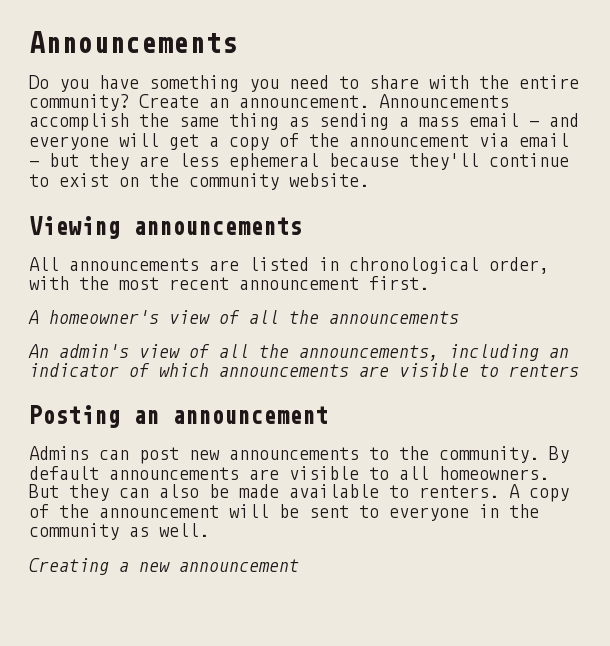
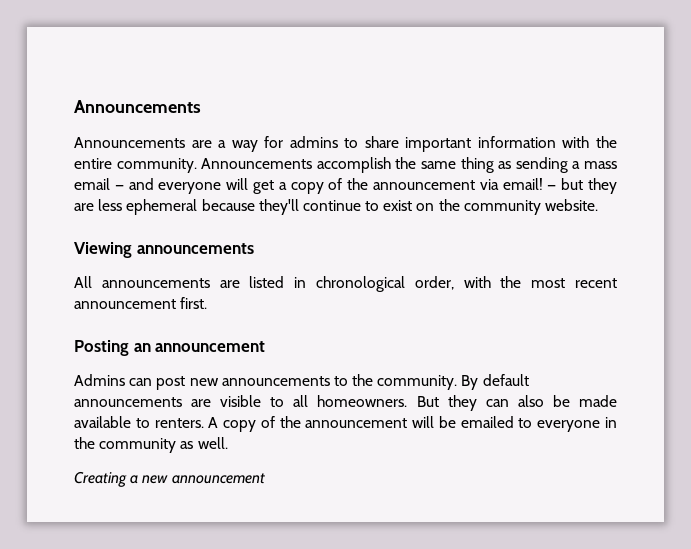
- Do you have something you need to share with the entire community? Create an announcement.
+ Announcements are a way for admins to share important information with the entire community.
- Announcements accomplish the same thing as sending a mass email — and everyone will get a copy of the announcement via email — but they are less ephemeral because they'll continue to exist on the community website.
+ Announcements accomplish the same thing as sending a mass email — and everyone will get a copy of the announcement via email! — but they are less ephemeral because they'll continue to exist on the community website.
- A homeowner's view of all the announcements
- An admin's view of all the announcements, including an indicator of which announcements are visible to renters
- A copy of the announcement will be sent to everyone in the community as well.
+ A copy of the announcement will be emailed to everyone in the community as well.

